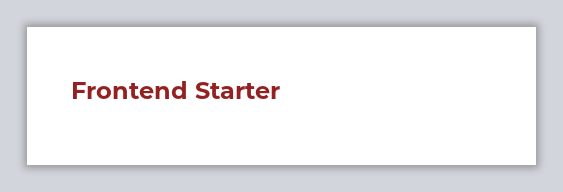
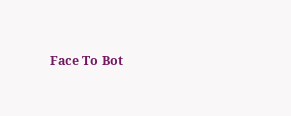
- Frontend Starter
+ Face To Bot

